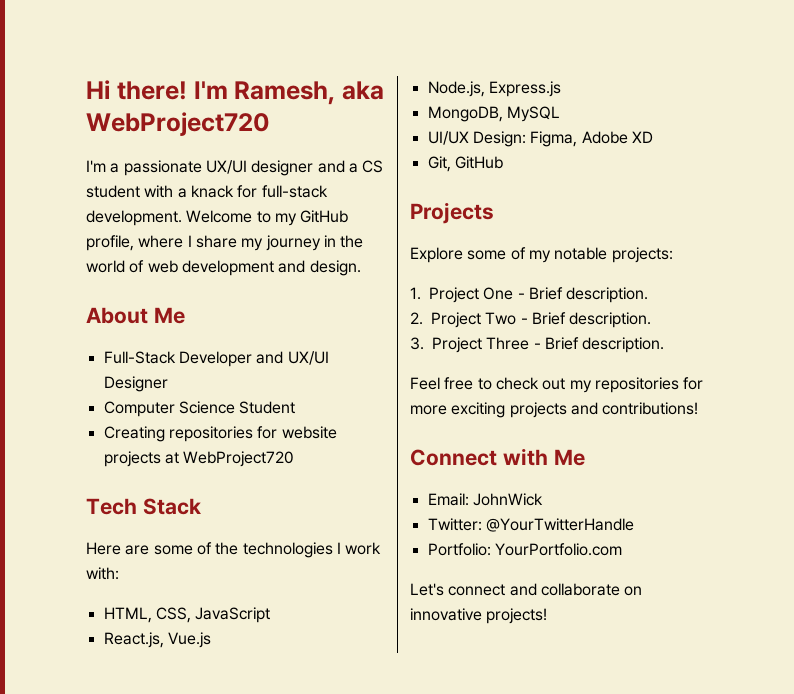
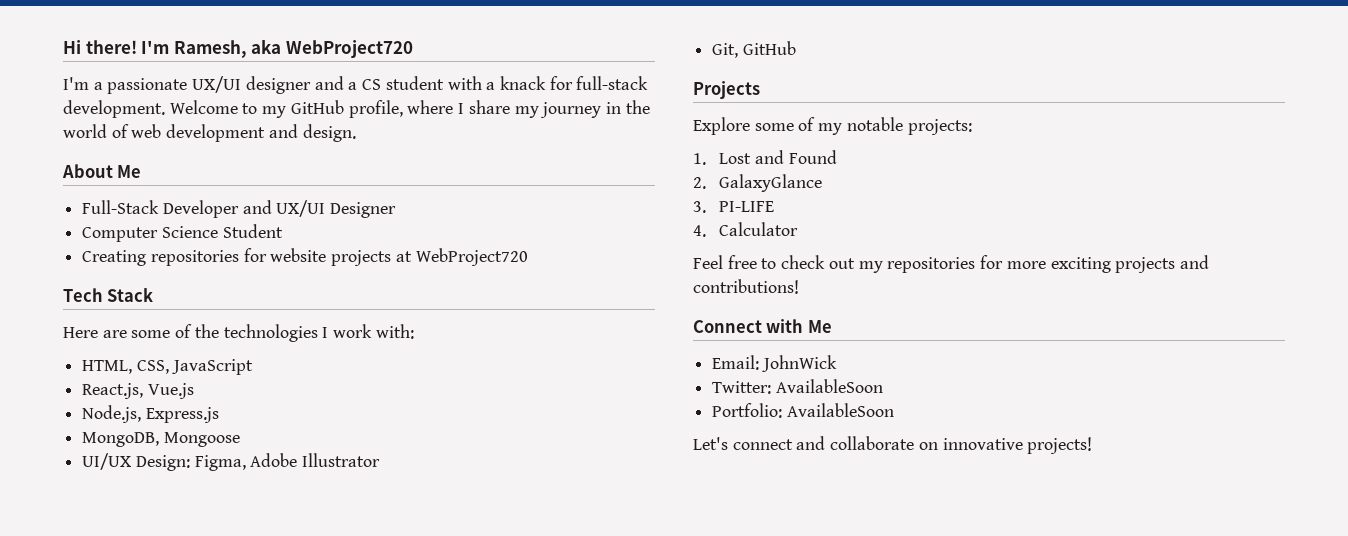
- MongoDB, MySQL
+ MongoDB, Mongoose
- UI/UX Design: Figma, Adobe XD
+ UI/UX Design: Figma, Adobe Illustrator
- 1. Project One - Brief description.
- 2. Project Two - Brief description.
- 3. Project Three - Brief description.
+ 1. Lost and Found
+ 2. GalaxyGlance
+ 3. PI-LIFE
+ 4. Calculator
- Twitter: @YourTwitterHandle
+ Twitter: AvailableSoon
- Portfolio: YourPortfolio.com
+ Portfolio: AvailableSoon

